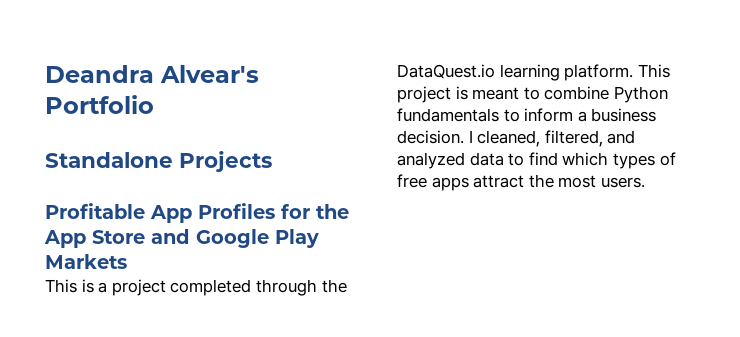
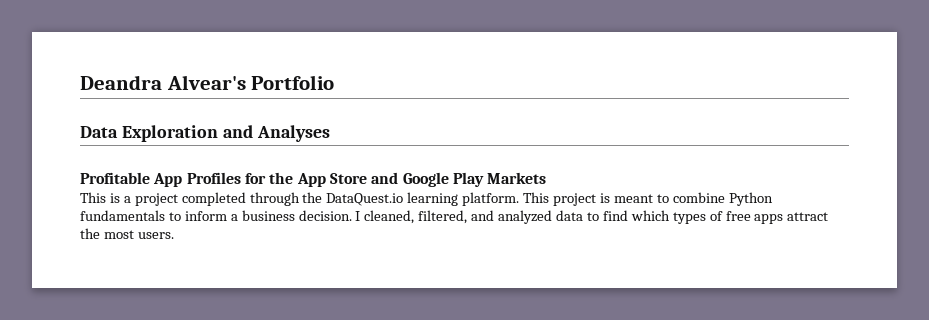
- Standalone Projects
+ Data Exploration and Analyses

